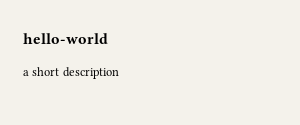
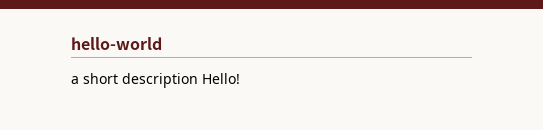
- a short description
+ a short description Hello!

